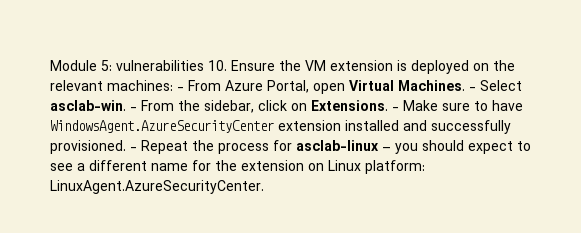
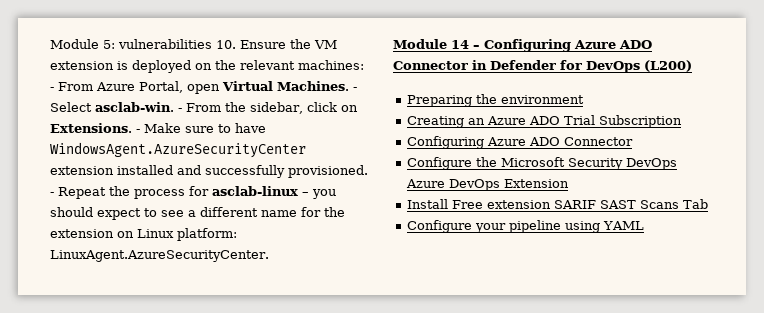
+ Module 14 – Configuring Azure ADO Connector in Defender for DevOps (L200)
+ Preparing the environment
+ Creating an Azure ADO Trial Subscription
+ Configuring Azure ADO Connector
+ Configure the Microsoft Security DevOps Azure DevOps Extension
+ Install Free extension SARIF SAST Scans Tab
+ Configure your pipeline using YAML

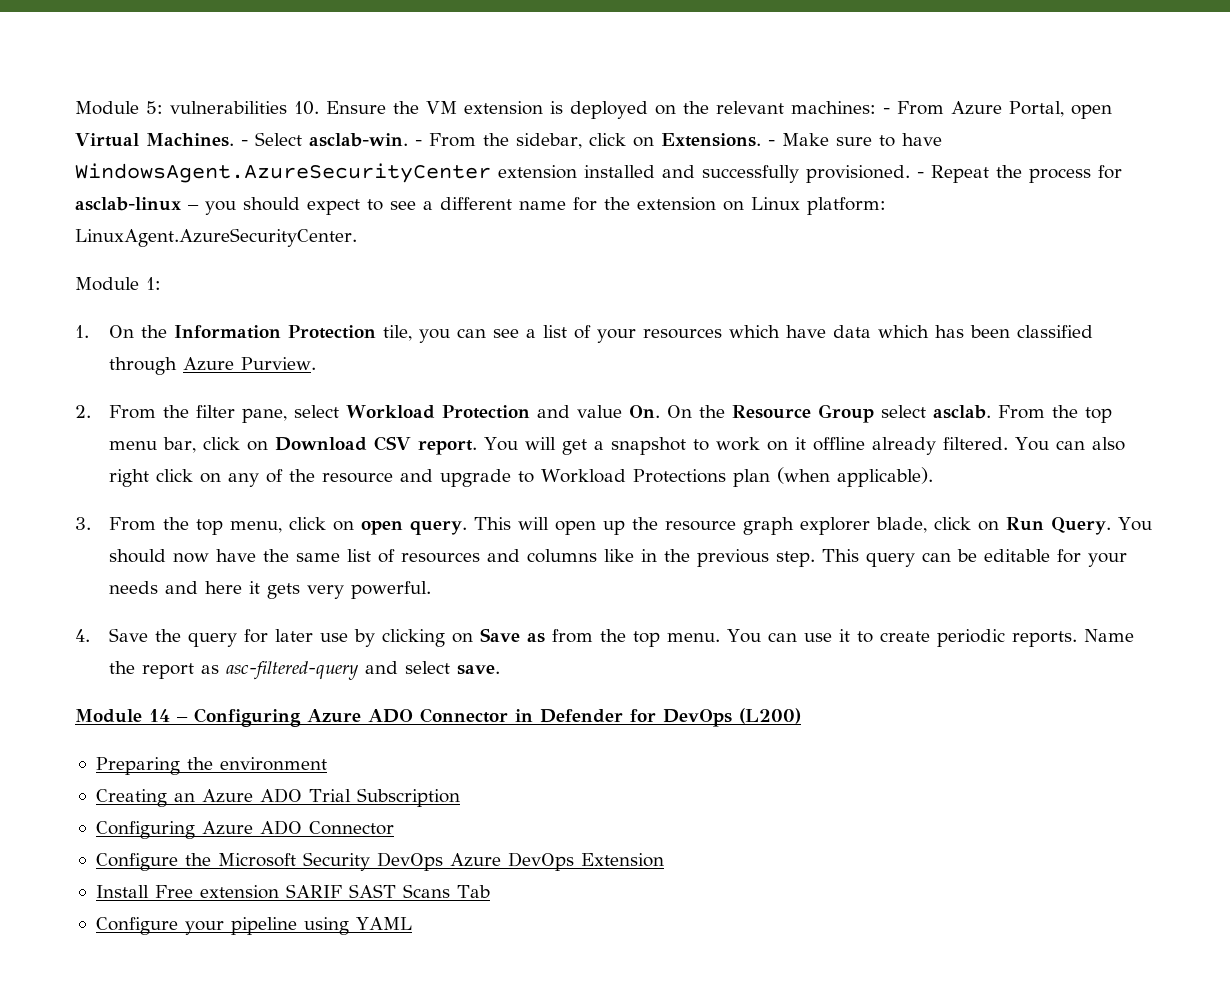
+ Module 1:
+ 1. On the Information Protection tile, you can see a list of your resources which have data which has been classified through Azure Purview.
+ 2. From the filter pane, select Workload Protection and value On. On the Resource Group select asclab. From the top menu bar, click on Download CSV report. You will get a snapshot to work on it offline already filtered. You can also right click on any of the resource and upgrade to Workload Protections plan (when applicable).
+ 3. From the top menu, click on open query. This will open up the resource graph explorer blade, click on Run Query. You should now have the same list of resources and columns like in the previous step. This query can be editable for your needs and here it gets very powerful.
+ 4. Save the query for later use by clicking on Save as from the top menu. You can use it to create periodic reports. Name the report as asc-filtered-query and select save.

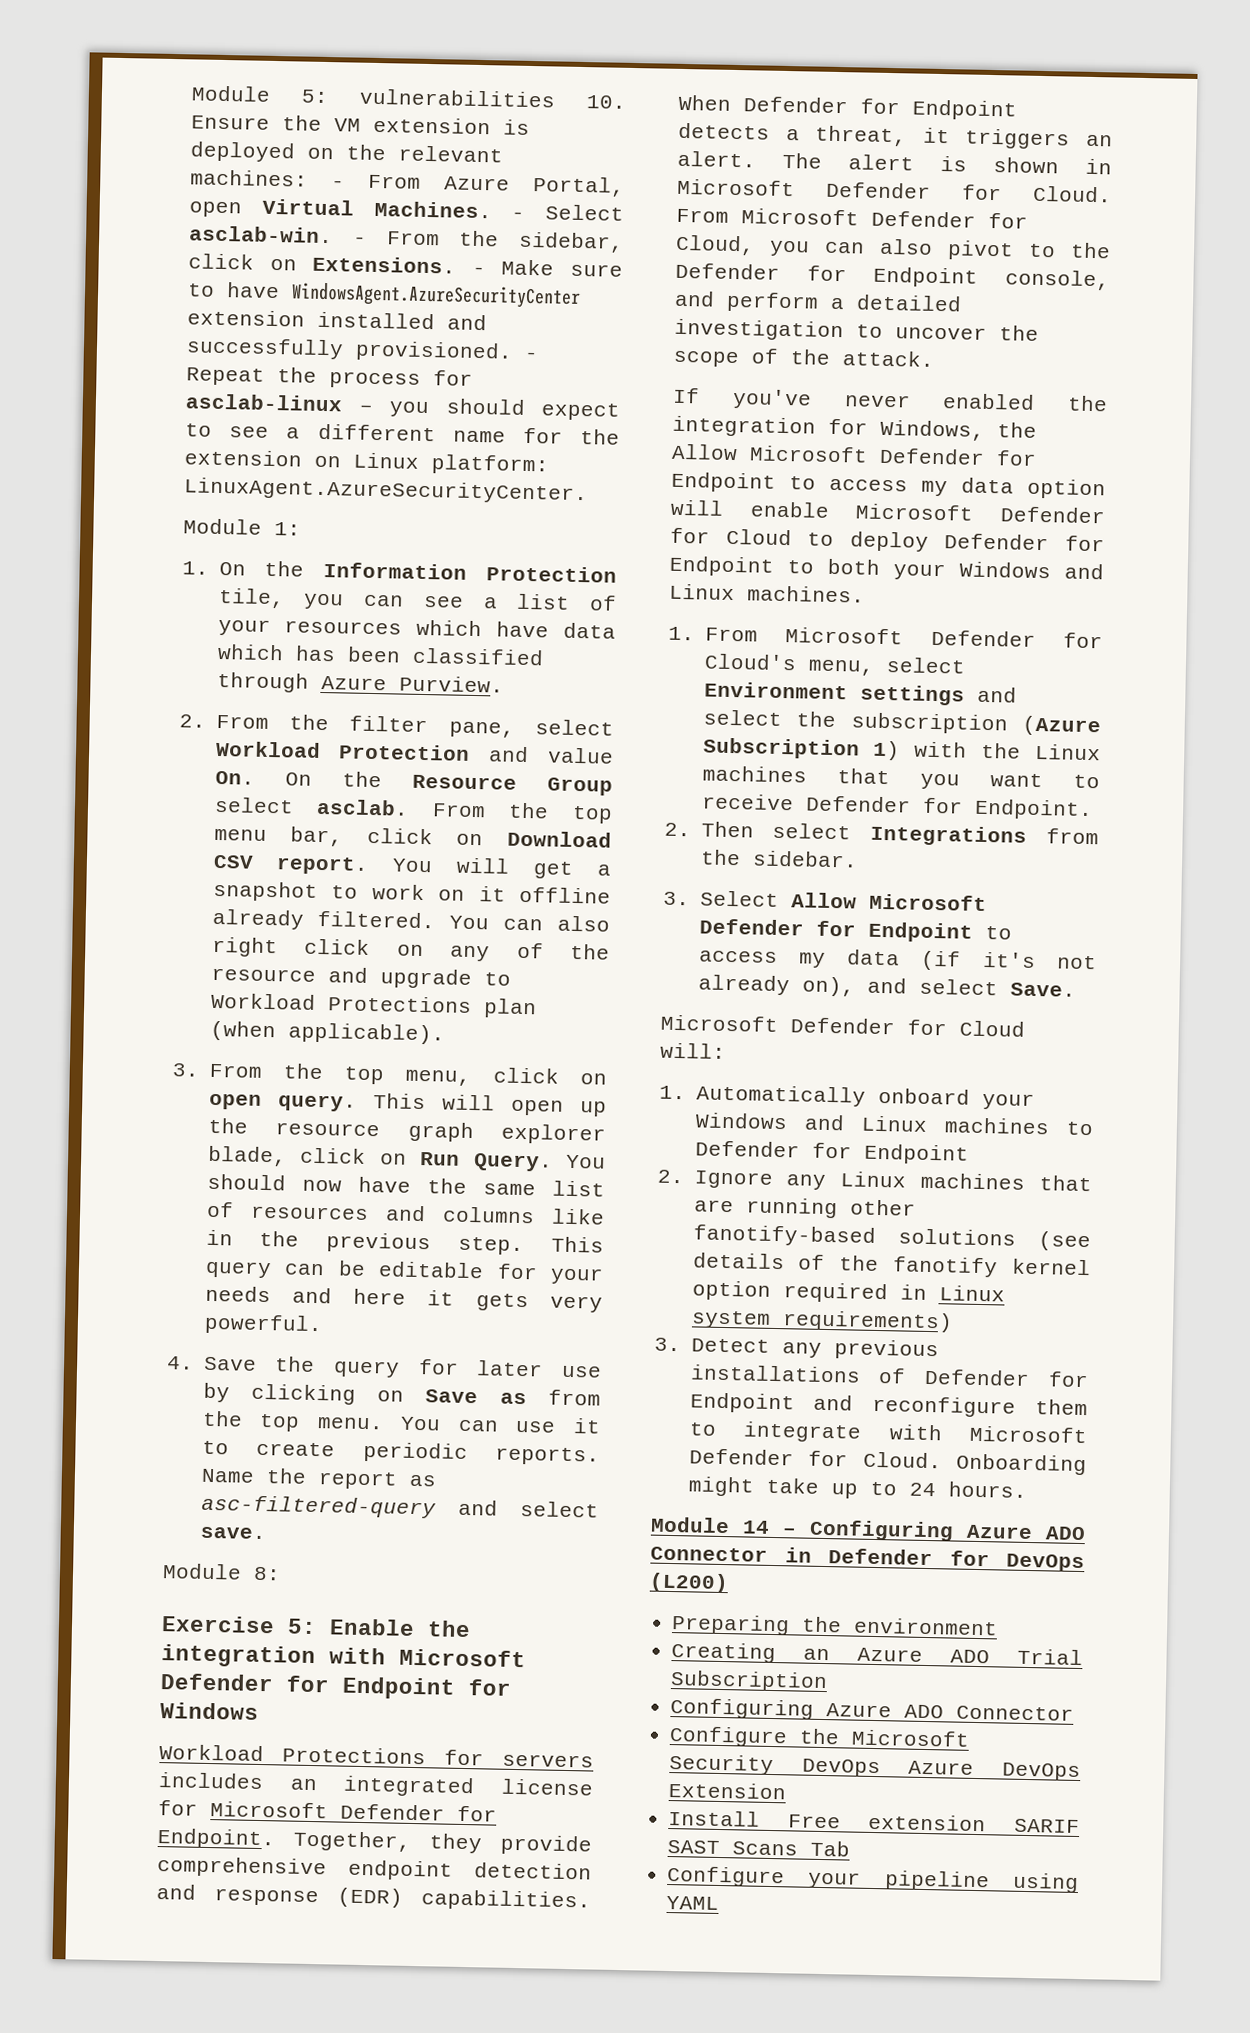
+ Module 8:
+ Exercise 5: Enable the integration with Microsoft Defender for Endpoint for Windows
+ Workload Protections for servers includes an integrated license for Microsoft Defender for Endpoint. Together, they provide comprehensive endpoint detection and response (EDR) capabilities. When Defender for Endpoint detects a threat, it triggers an alert. The alert is shown in Microsoft Defender for Cloud. From Microsoft Defender for Cloud, you can also pivot to the Defender for Endpoint console, and perform a detailed investigation to uncover the scope of the attack.
+ If you've never enabled the integration for Windows, the Allow Microsoft Defender for Endpoint to access my data option will enable Microsoft Defender for Cloud to deploy Defender for Endpoint to both your Windows and Linux machines.
+ 1. From Microsoft Defender for Cloud's menu, select Environment settings and select the subscription (Azure Subscription 1) with the Linux machines that you want to receive Defender for Endpoint.
+ 2. Then select Integrations from the sidebar.
+ 3. Select Allow Microsoft Defender for Endpoint to access my data (if it's not already on), and select Save.
+ Microsoft Defender for Cloud will:
+ 1. Automatically onboard your Windows and Linux machines to Defender for Endpoint
+ 2. Ignore any Linux machines that are running other fanotify-based solutions (see details of the fanotify kernel option required in Linux system requirements)
+ 3. Detect any previous installations of Defender for Endpoint and reconfigure them to integrate with Microsoft Defender for Cloud. Onboarding might take up to 24 hours.

